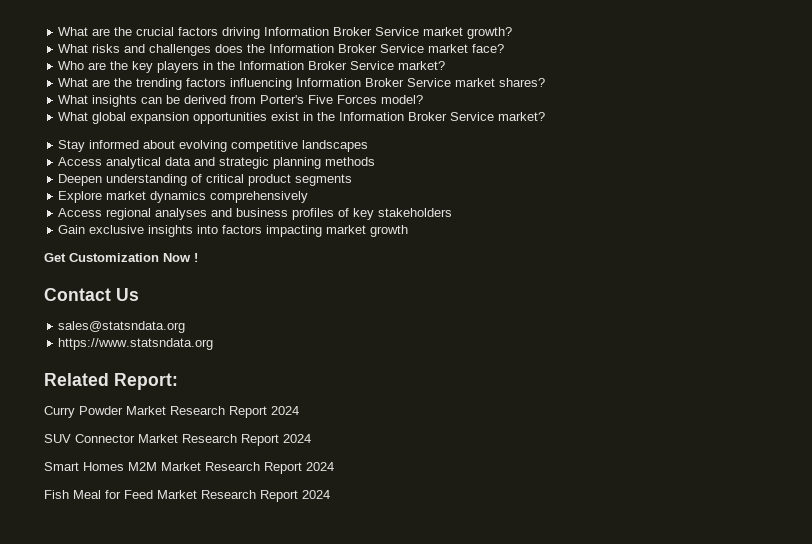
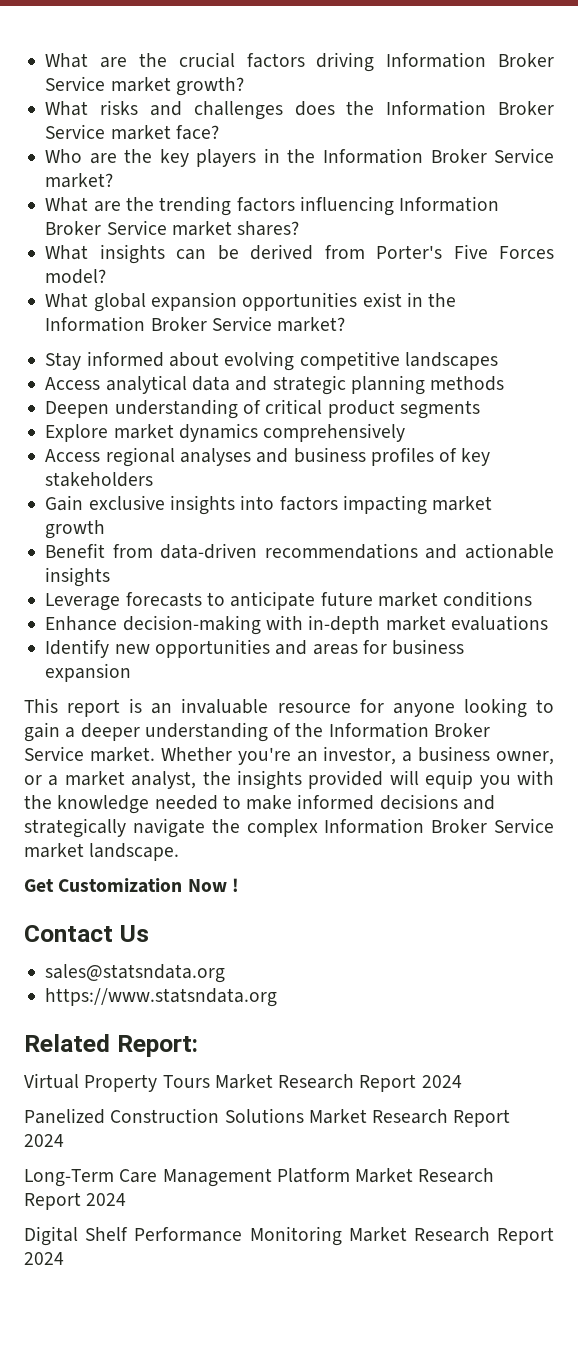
+ Benefit from data-driven recommendations and actionable insights
+ Leverage forecasts to anticipate future market conditions
+ Enhance decision-making with in-depth market evaluations
+ Identify new opportunities and areas for business expansion
+ This report is an invaluable resource for anyone looking to gain a deeper understanding of the Information Broker Service market. Whether you're an investor, a business owner, or a market analyst, the insights provided will equip you with the knowledge needed to make informed decisions and strategically navigate the complex Information Broker Service market landscape.
- Curry Powder Market Research Report 2024
- SUV Connector Market Research Report 2024
- Smart Homes M2M Market Research Report 2024
- Fish Meal for Feed Market Research Report 2024
+ Virtual Property Tours Market Research Report 2024
+ Panelized Construction Solutions Market Research Report 2024
+ Long-Term Care Management Platform Market Research Report 2024
+ Digital Shelf Performance Monitoring Market Research Report 2024

